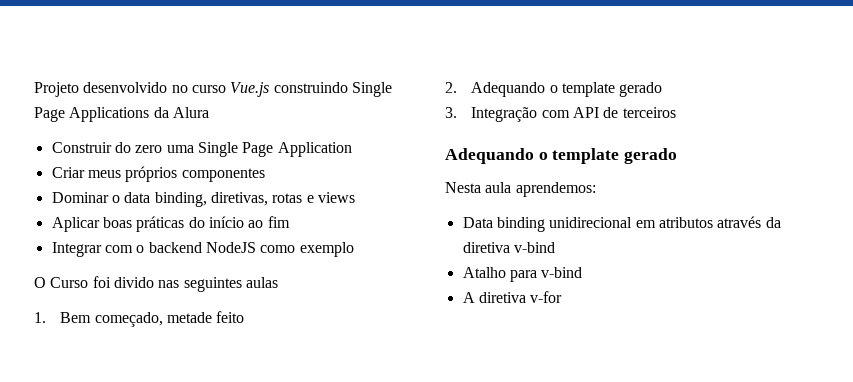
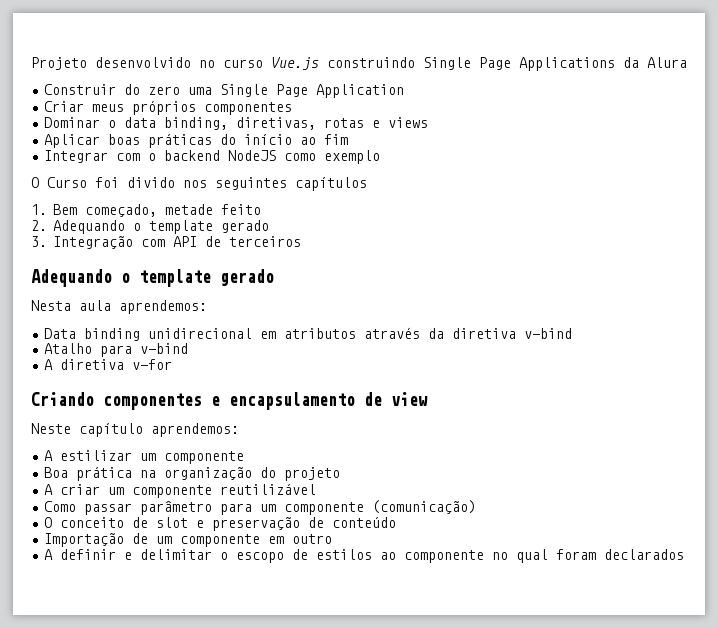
- O Curso foi divido nas seguintes aulas
+ O Curso foi divido nos seguintes capítulos
+ Criando componentes e encapsulamento de view
+ Neste capítulo aprendemos:
+ A estilizar um componente
+ Boa prática na organização do projeto
+ A criar um componente reutilizável
+ Como passar parâmetro para um componente (comunicação)
+ O conceito de slot e preservação de conteúdo
+ Importação de um componente em outro
+ A definir e delimitar o escopo de estilos ao componente no qual foram declarados

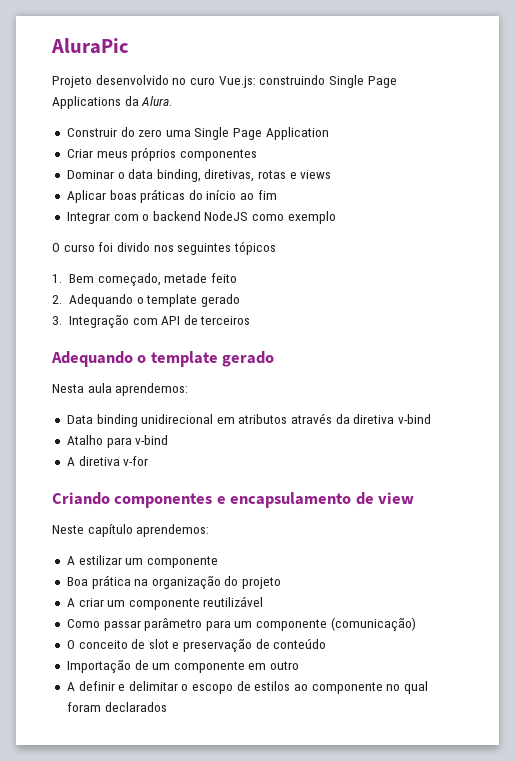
+ AluraPic
- Projeto desenvolvido no curso Vue.js construindo Single Page Applications da Alura
+ Projeto desenvolvido no curo Vue.js: construindo Single Page Applications da Alura.
- O Curso foi divido nos seguintes capítulos
+ O curso foi divido nos seguintes tópicos

